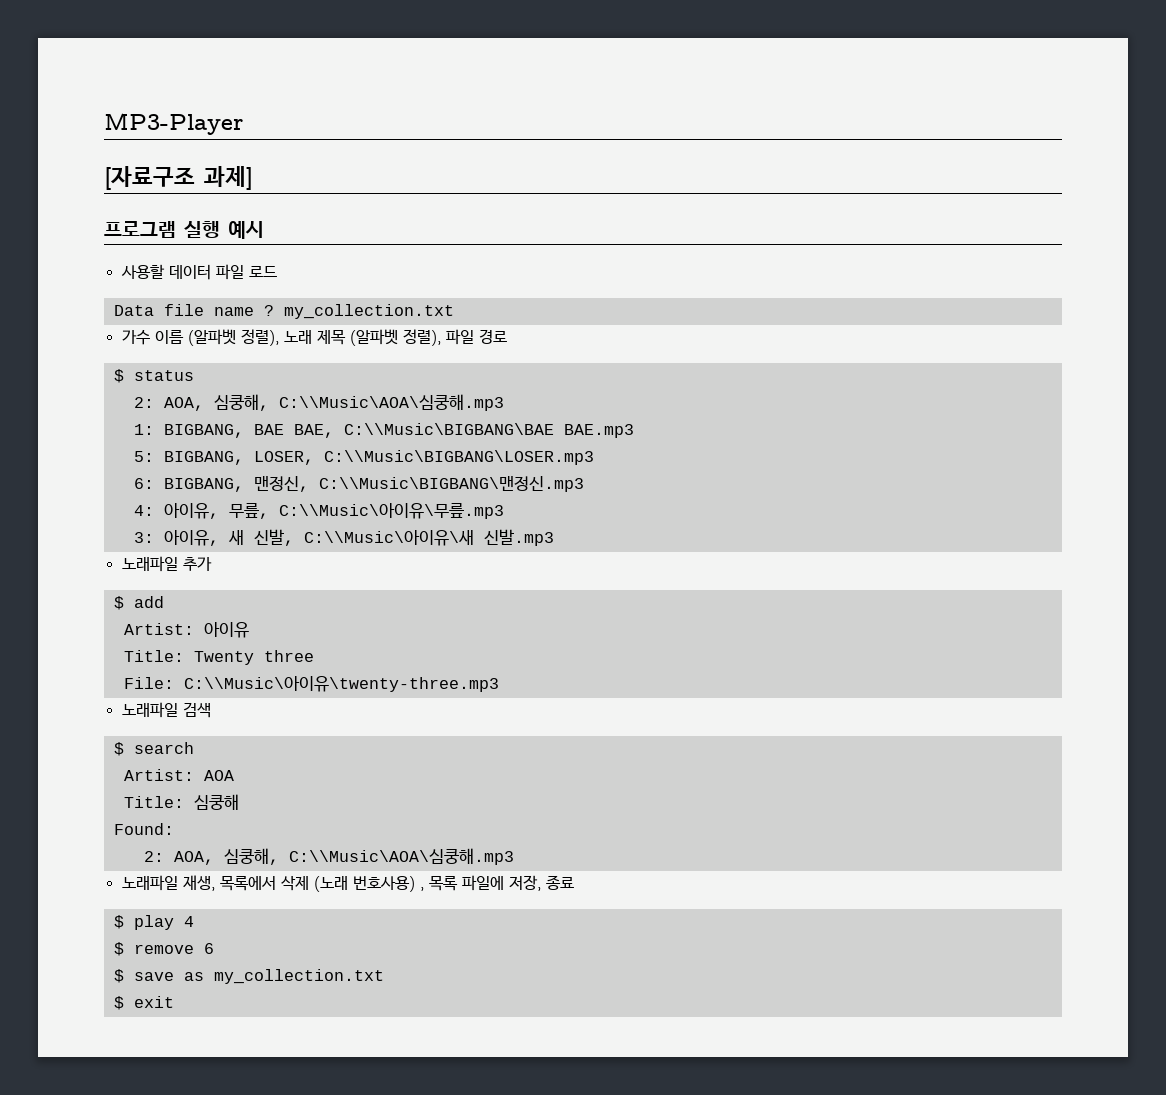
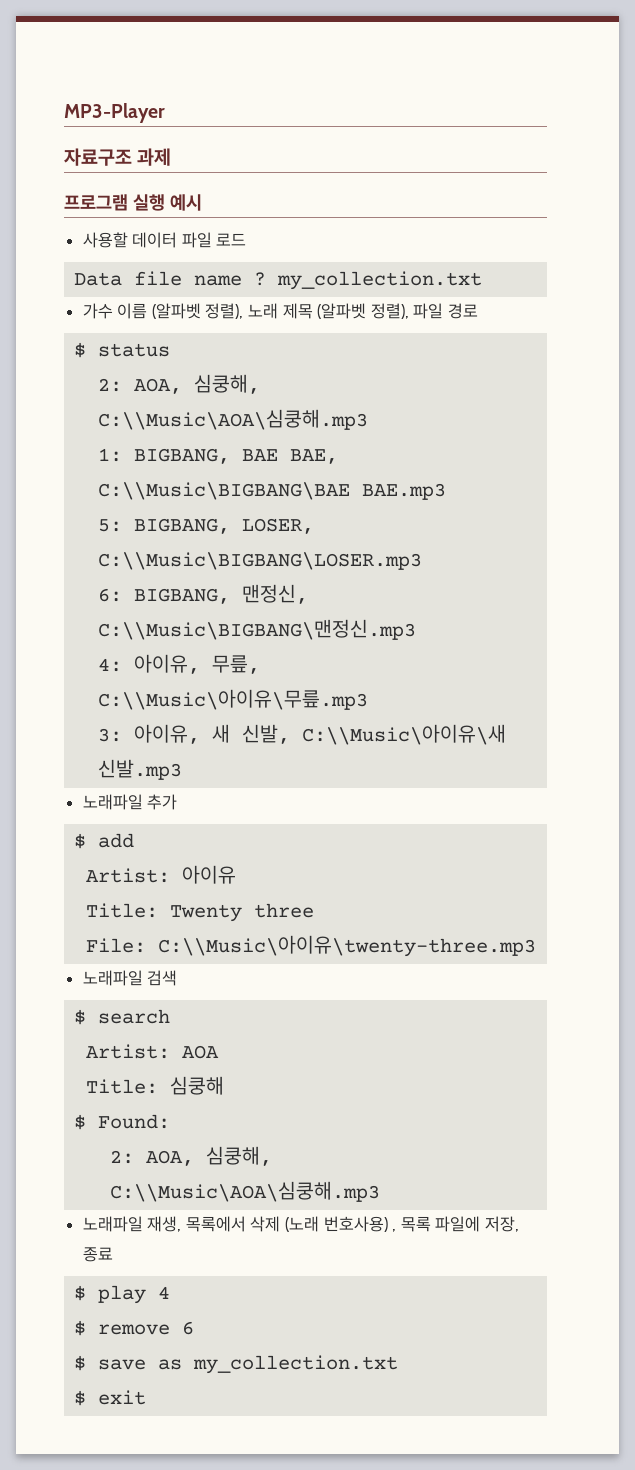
- [자료구조 과제]
+ 자료구조 과제
- Found:
+ $ Found:

